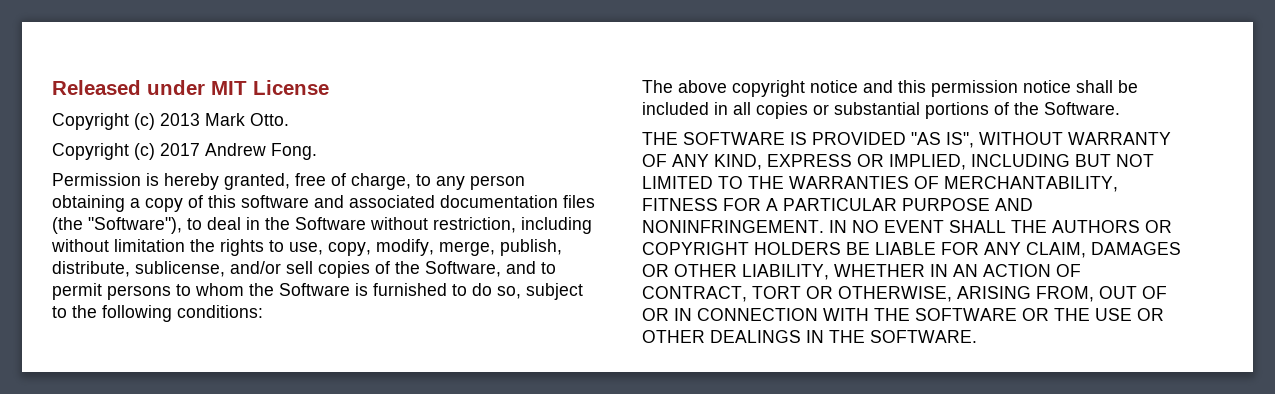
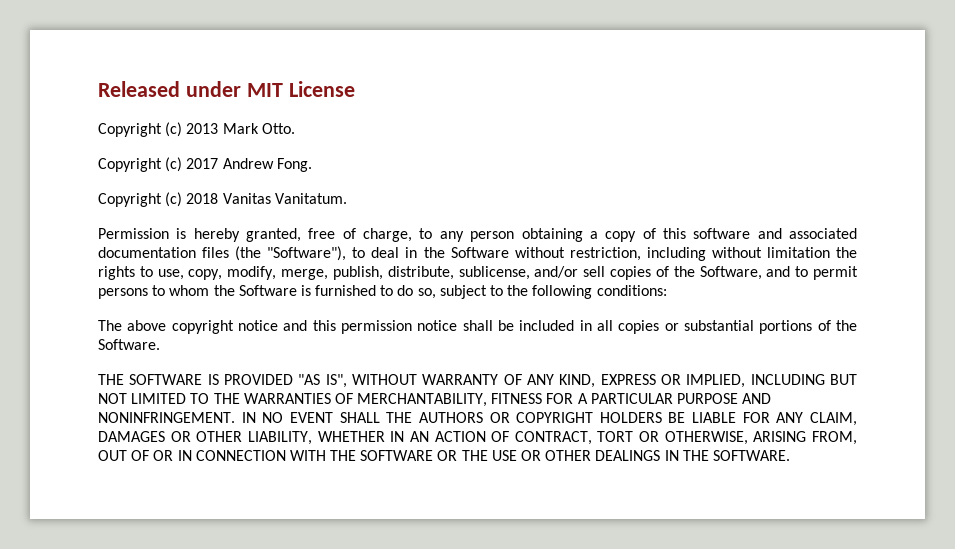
+ Copyright (c) 2018 Vanitas Vanitatum.

